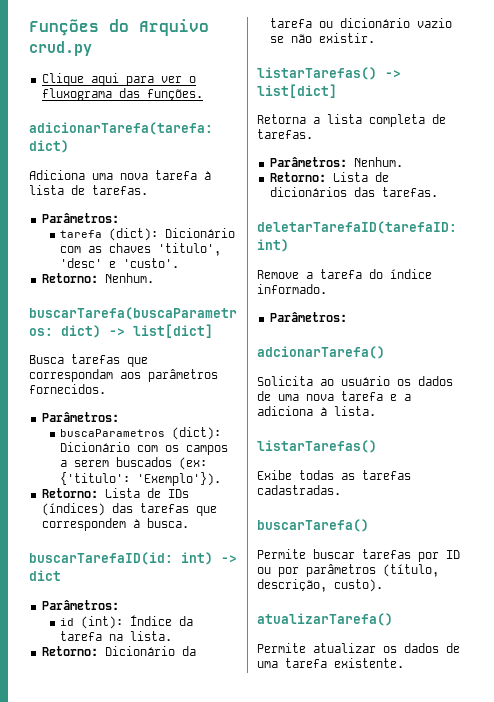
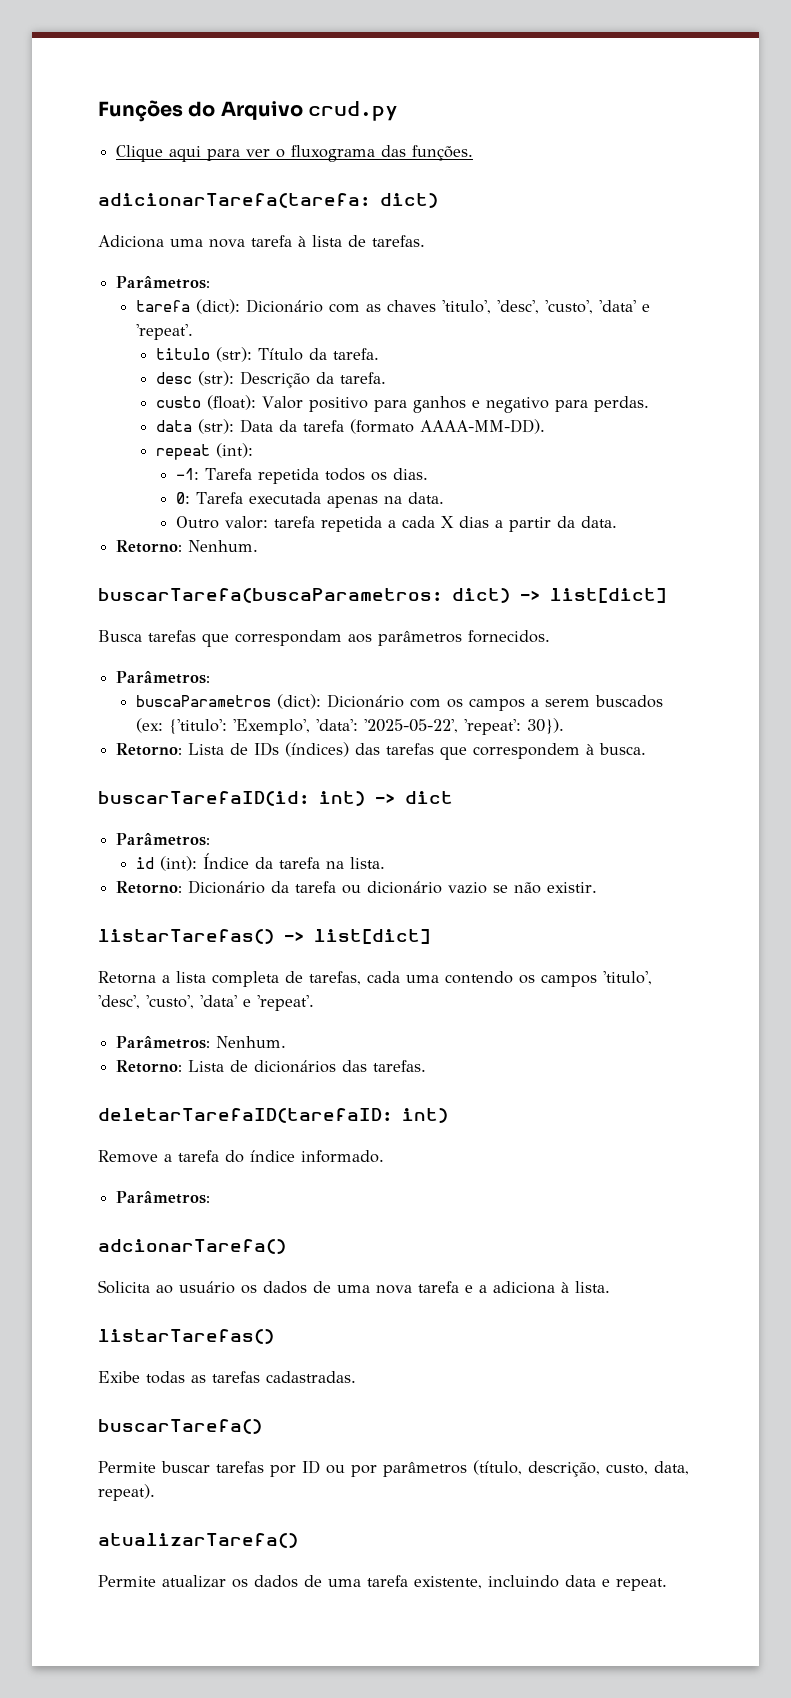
- tarefa (dict): Dicionário com as chaves 'titulo', 'desc' e 'custo'.
+ tarefa (dict): Dicionário com as chaves 'titulo', 'desc', 'custo', 'data' e 'repeat'.
+ titulo (str): Título da tarefa.
+ desc (str): Descrição da tarefa.
+ custo (float): Valor positivo para ganhos e negativo para perdas.
+ data (str): Data da tarefa (formato AAAA-MM-DD).
+ repeat (int):
+ -1: Tarefa repetida todos os dias.
+ 0: Tarefa executada apenas na data.
+ Outro valor: tarefa repetida a cada X dias a partir da data.
- buscaParametros (dict): Dicionário com os campos a serem buscados (ex: {'titulo': 'Exemplo'}).
+ buscaParametros (dict): Dicionário com os campos a serem buscados (ex: {'titulo': 'Exemplo', 'data': '2025-05-22', 'repeat': 30}).
- Retorna a lista completa de tarefas.
+ Retorna a lista completa de tarefas, cada uma contendo os campos 'titulo', 'desc', 'custo', 'data' e 'repeat'.
- Permite buscar tarefas por ID ou por parâmetros (título, descrição, custo).
+ Permite buscar tarefas por ID ou por parâmetros (título, descrição, custo, data, repeat).
- Permite atualizar os dados de uma tarefa existente.
+ Permite atualizar os dados de uma tarefa existente, incluindo data e repeat.

